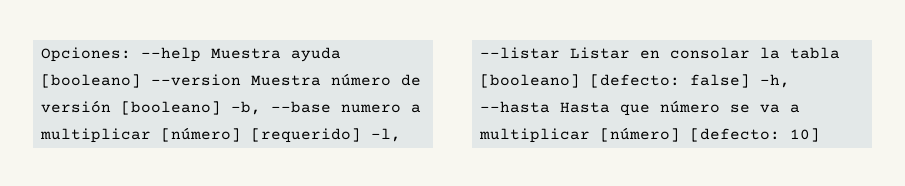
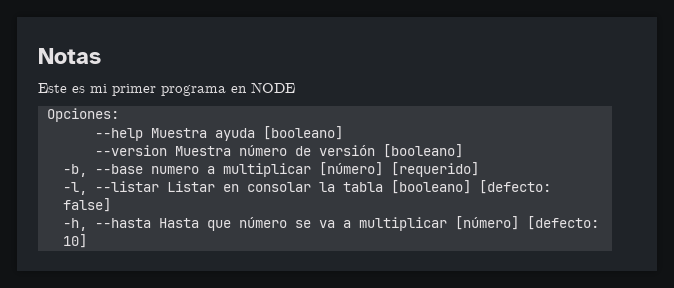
+ Notas
+ Este es mi primer programa en NODE
- Opciones: --help Muestra ayuda [booleano] --version Muestra número de versión [booleano] -b, --base numero a multiplicar [número] [requerido] -l, --listar Listar en consolar la tabla [booleano] [defecto: false] -h, --hasta Hasta que número se va a multiplicar [número] [defecto: 10]
+ Opciones:
+ --help Muestra ayuda [booleano]
+ --version Muestra número de versión [booleano]
+ -b, --base numero a multiplicar [número] [requerido]
+ -l, --listar Listar en consolar la tabla [booleano] [defecto: false]
+ -h, --hasta Hasta que número se va a multiplicar [número] [defecto: 10]

